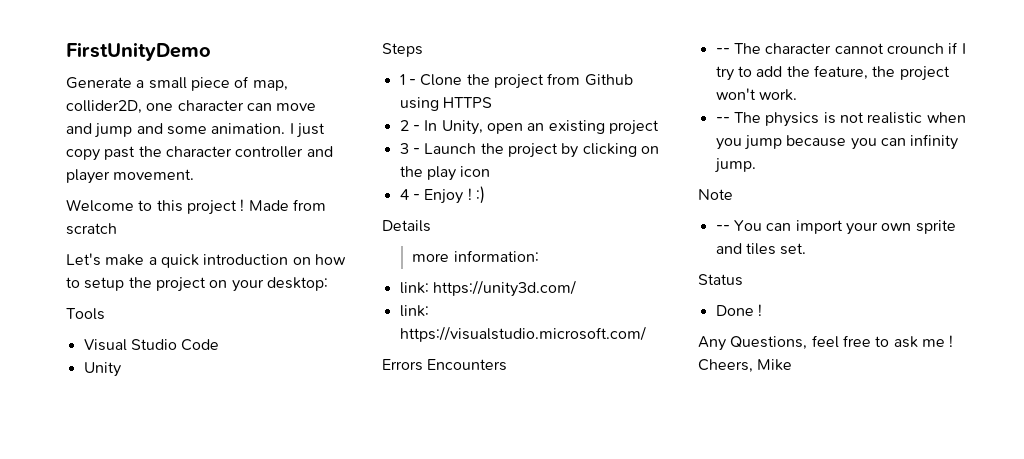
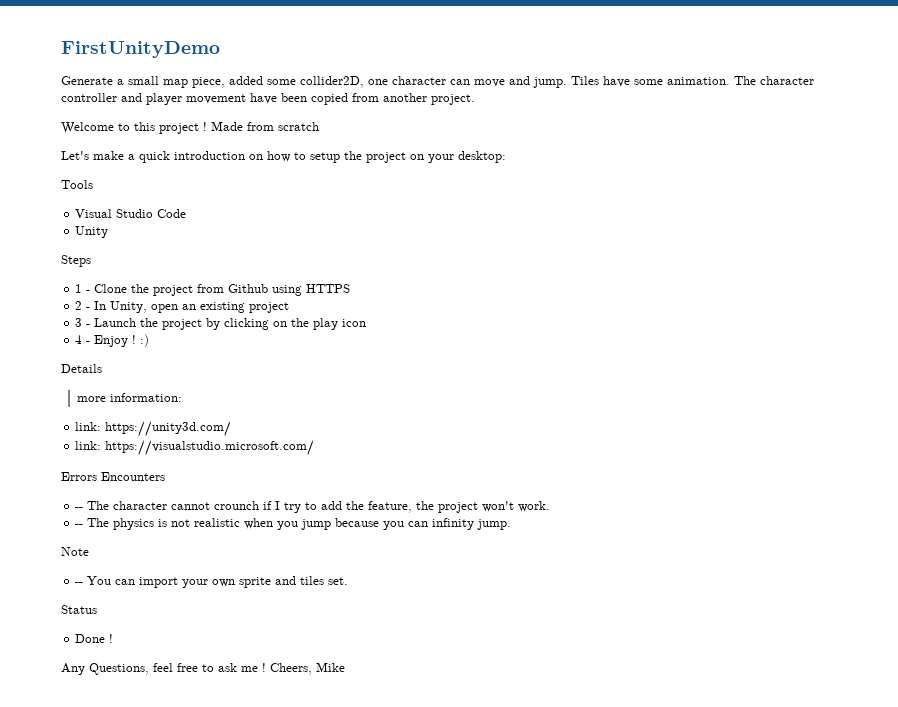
- Generate a small piece of map, collider2D, one character can move and jump and some animation. I just copy past the character controller and player movement.
+ Generate a small map piece, added some collider2D, one character can move and jump. Tiles have some animation. The character controller and player movement have been copied from another project.

